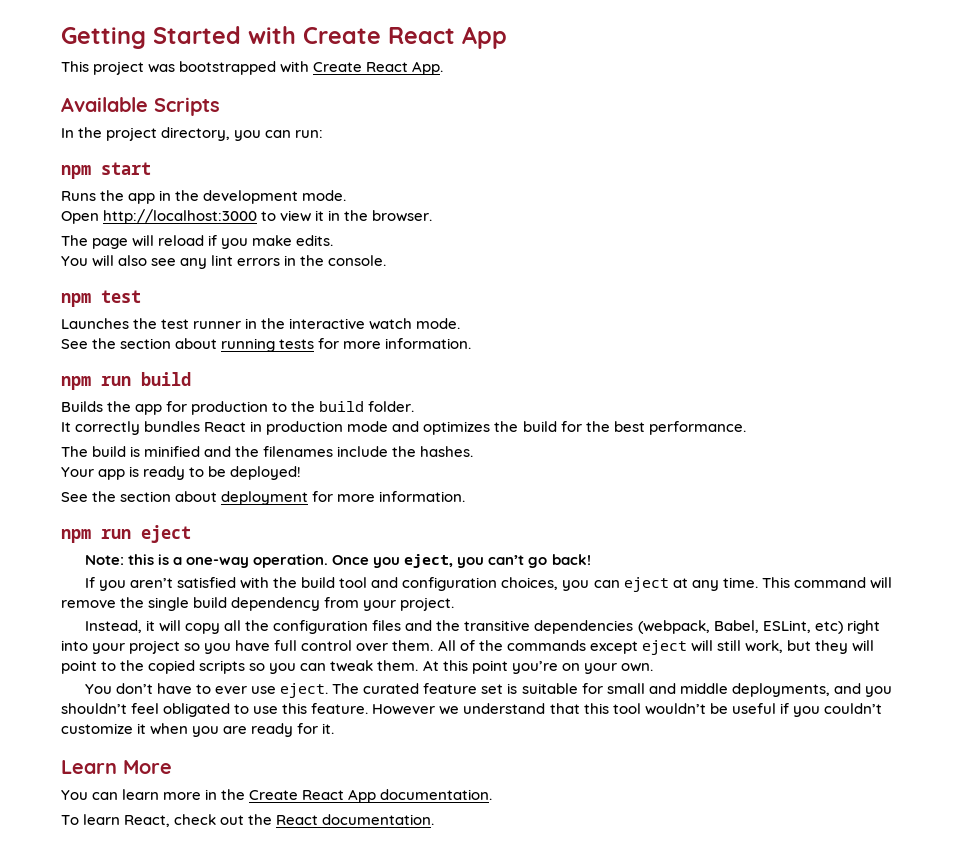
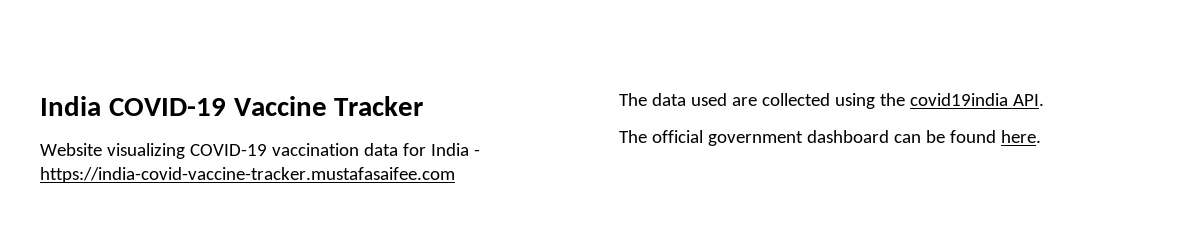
- Getting Started with Create React App
- This project was bootstrapped with Create React App.
- Available Scripts
- In the project directory, you can run:
- npm start
- Runs the app in the development mode.
- Open http://localhost:3000 to view it in the browser.
- The page will reload if you make edits.
- You will also see any lint errors in the console.
- npm test
- Launches the test runner in the interactive watch mode.
- See the section about running tests for more information.
- npm run build
- Builds the app for production to the build folder.
- It correctly bundles React in production mode and optimizes the build for the best performance.
- The build is minified and the filenames include the hashes.
- Your app is ready to be deployed!
- See the section about deployment for more information.
- npm run eject
- Note: this is a one-way operation. Once you eject, you can’t go back!
- If you aren’t satisfied with the build tool and configuration choices, you can eject at any time. This command will remove the single build dependency from your project.
- Instead, it will copy all the configuration files and the transitive dependencies (webpack, Babel, ESLint, etc) right into your project so you have full control over them. All of the commands except eject will still work, but they will point to the copied scripts so you can tweak them. At this point you’re on your own.
- You don’t have to ever use eject. The curated feature set is suitable for small and middle deployments, and you shouldn’t feel obligated to use this feature. However we understand that this tool wouldn’t be useful if you couldn’t customize it when you are ready for it.
- Learn More
- You can learn more in the Create React App documentation.
- To learn React, check out the React documentation.
+ India COVID-19 Vaccine Tracker
+ Website visualizing COVID-19 vaccination data for India - https://india-covid-vaccine-tracker.mustafasaifee.com
+ The data used are collected using the covid19india API.
+ The official government dashboard can be found here.

